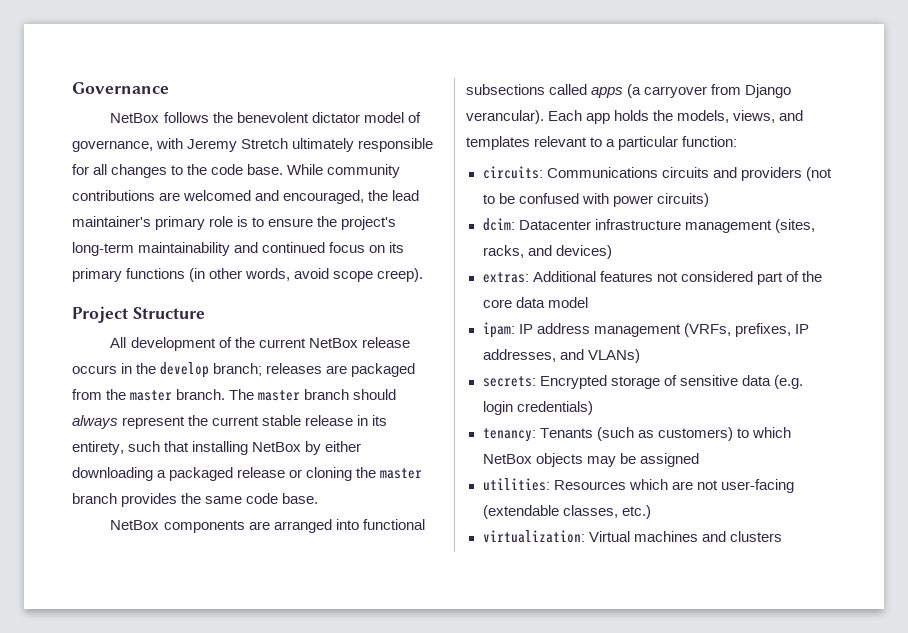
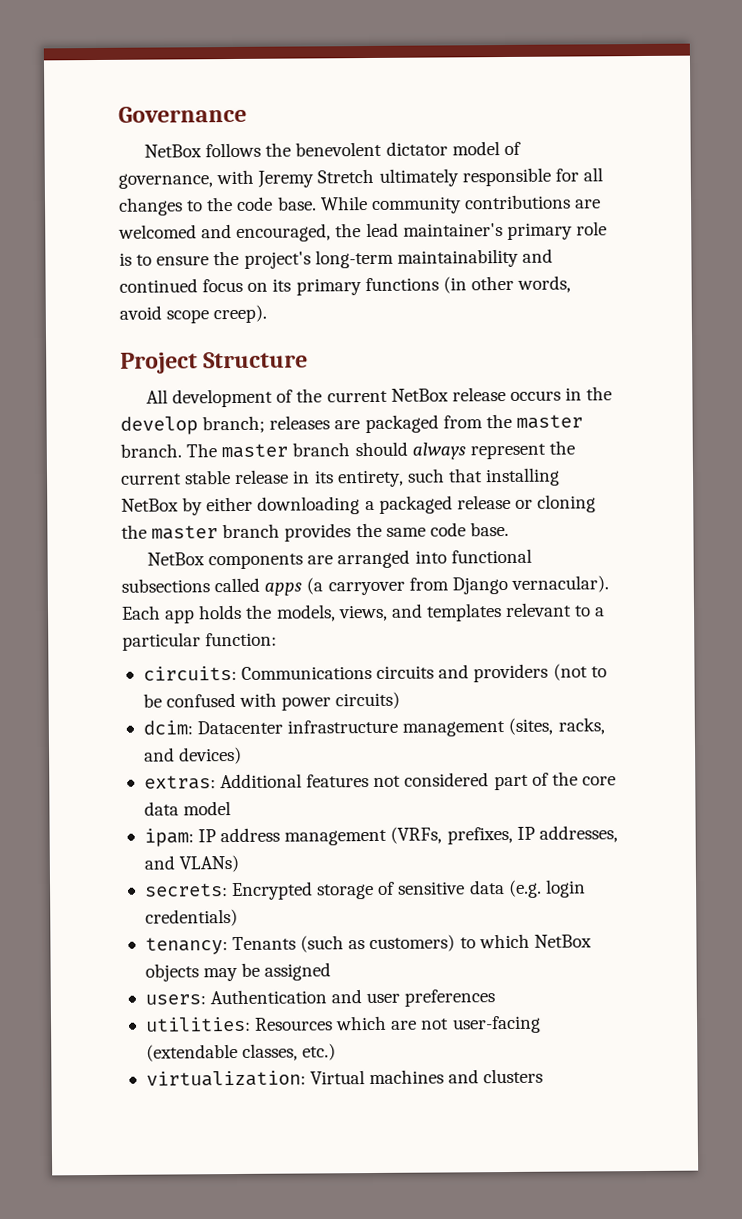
- NetBox components are arranged into functional subsections called apps (a carryover from Django verancular).
+ NetBox components are arranged into functional subsections called apps (a carryover from Django vernacular).
+ users: Authentication and user preferences

